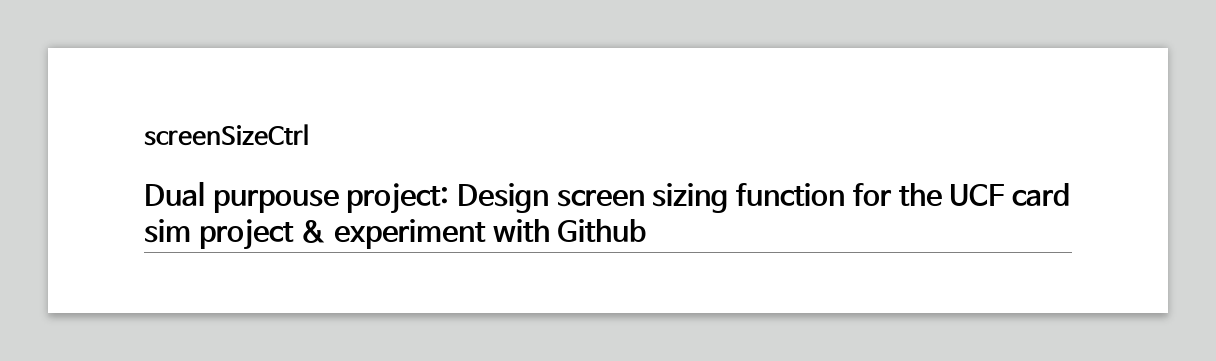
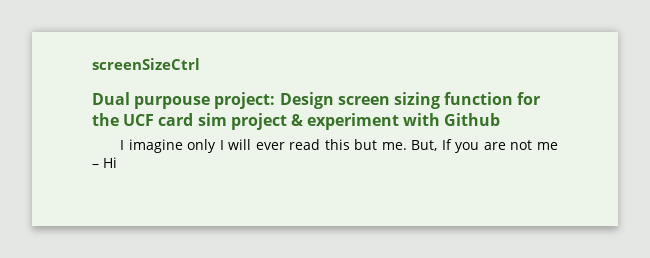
+ I imagine only I will ever read this but me. But, If you are not me – Hi

